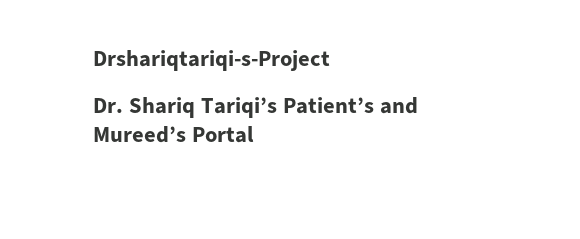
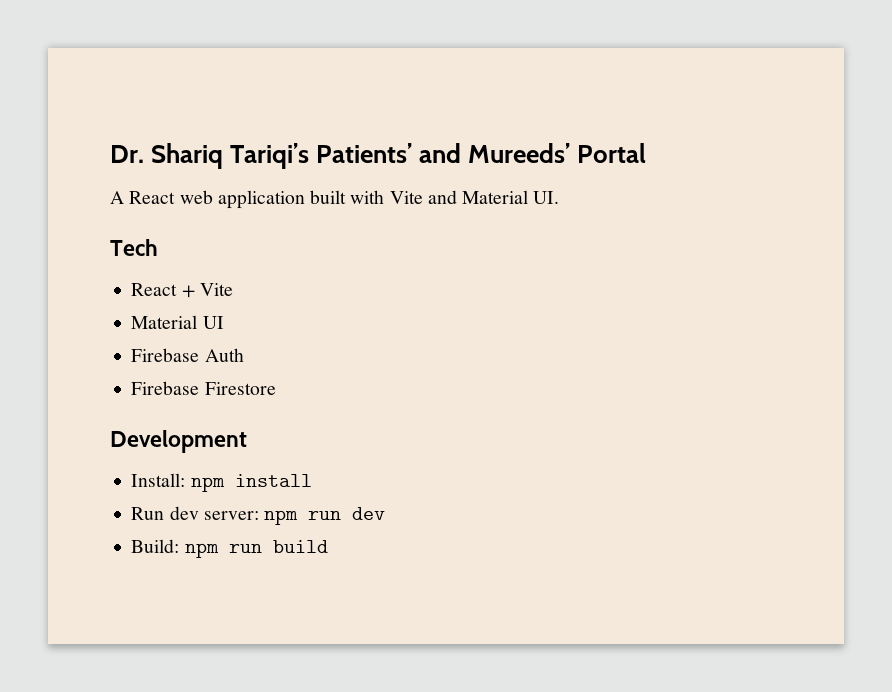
- Drshariqtariqi-s-Project
- Dr. Shariq Tariqi’s Patient’s and Mureed’s Portal
+ Dr. Shariq Tariqi’s Patients’ and Mureeds’ Portal
+ A React web application built with Vite and Material UI.
+ Tech
+ React + Vite
+ Material UI
+ Firebase Auth
+ Firebase Firestore
+ Development
+ Install: npm install
+ Run dev server: npm run dev
+ Build: npm run build

